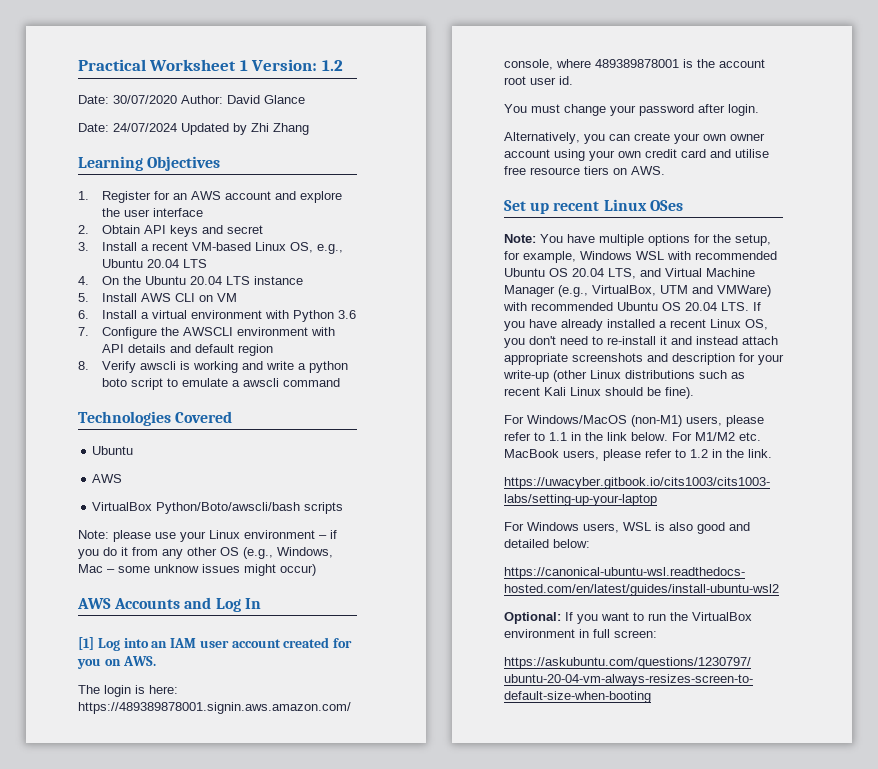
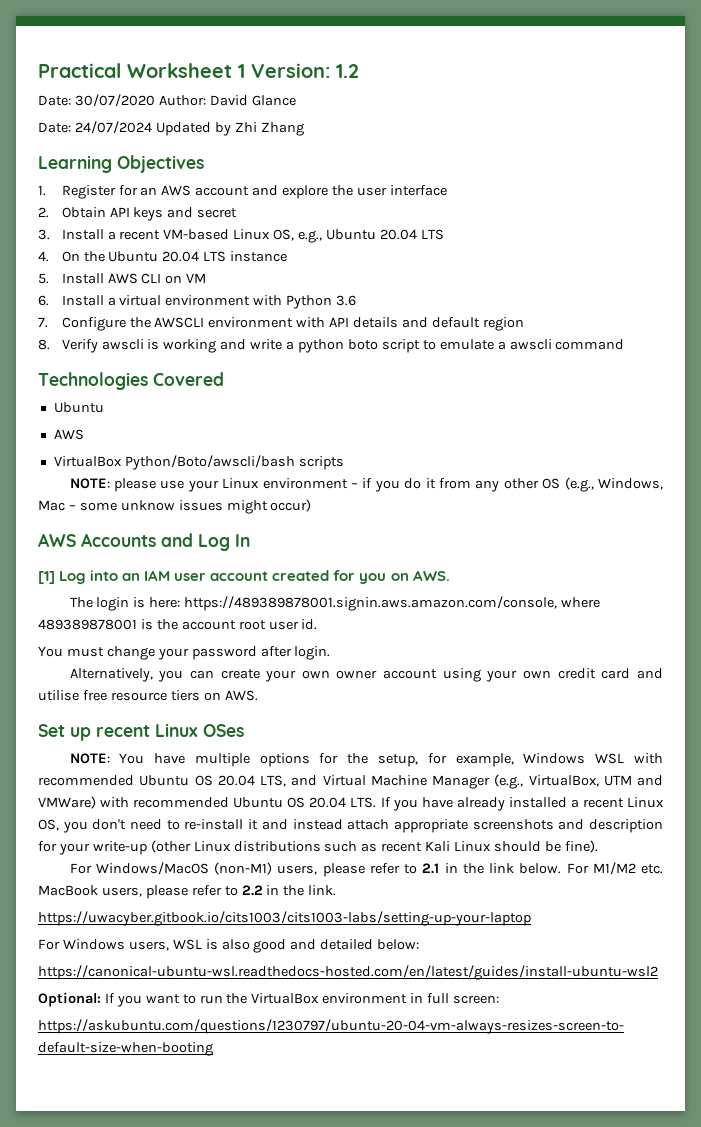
- Note: please use your Linux environment – if you do it from any other OS (e.g., Windows, Mac – some unknow issues might occur)
+ NOTE: please use your Linux environment – if you do it from any other OS (e.g., Windows, Mac – some unknow issues might occur)
  Set up recent Linux OSes
- Note:
+ NOTE:
- For Windows/MacOS (non-M1) users, please refer to 1.1 in the link below.
+ For Windows/MacOS (non-M1) users, please refer to 2.1 in the link below.
- For M1/M2 etc. MacBook users, please refer to 1.2 in the link.
+ For M1/M2 etc. MacBook users, please refer to 2.2 in the link.

